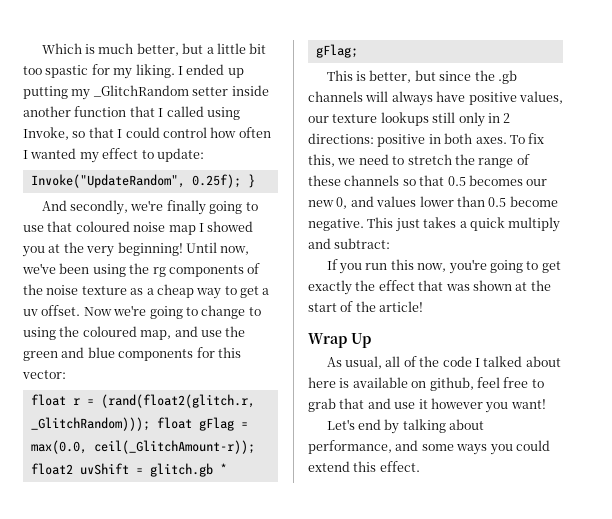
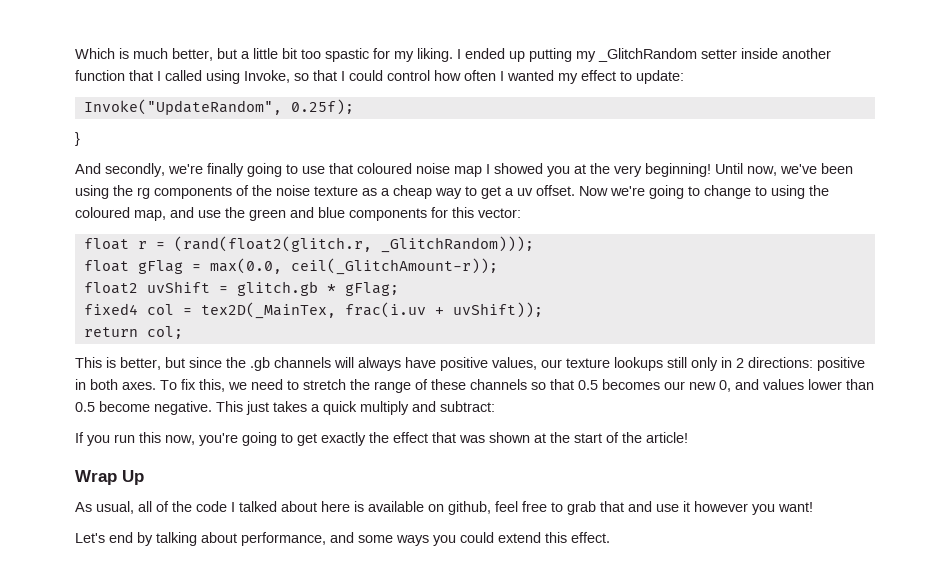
- Invoke("UpdateRandom", 0.25f); }
+ Invoke("UpdateRandom", 0.25f);
+ }
- float r = (rand(float2(glitch.r, _GlitchRandom))); float gFlag = max(0.0, ceil(_GlitchAmount-r));
+ float r = (rand(float2(glitch.r, _GlitchRandom)));
+ float gFlag = max(0.0, ceil(_GlitchAmount-r));
+ fixed4 col = tex2D(_MainTex, frac(i.uv + uvShift));
+ return col;

